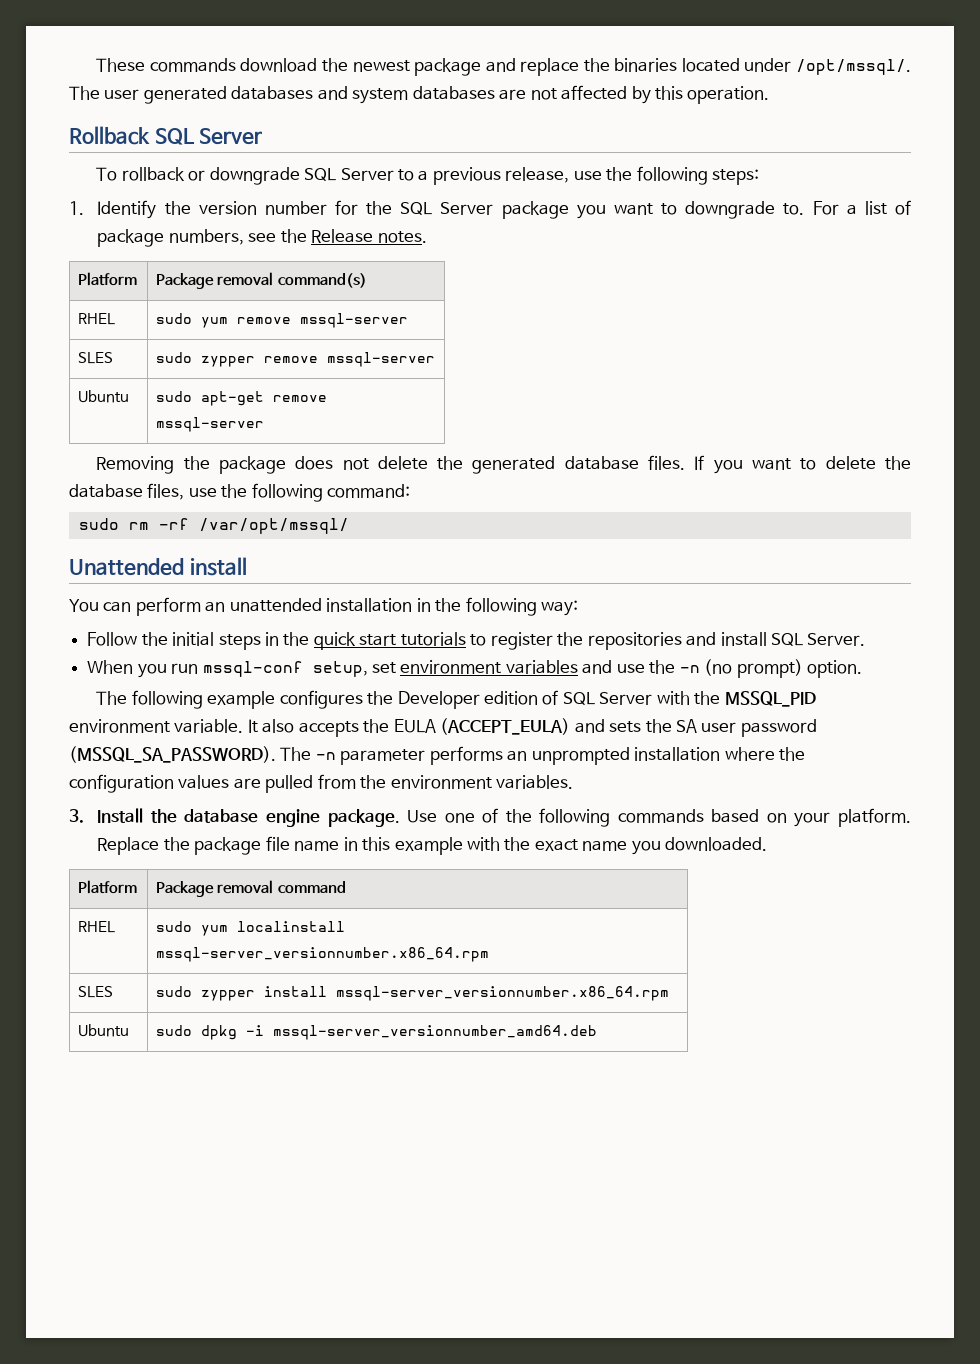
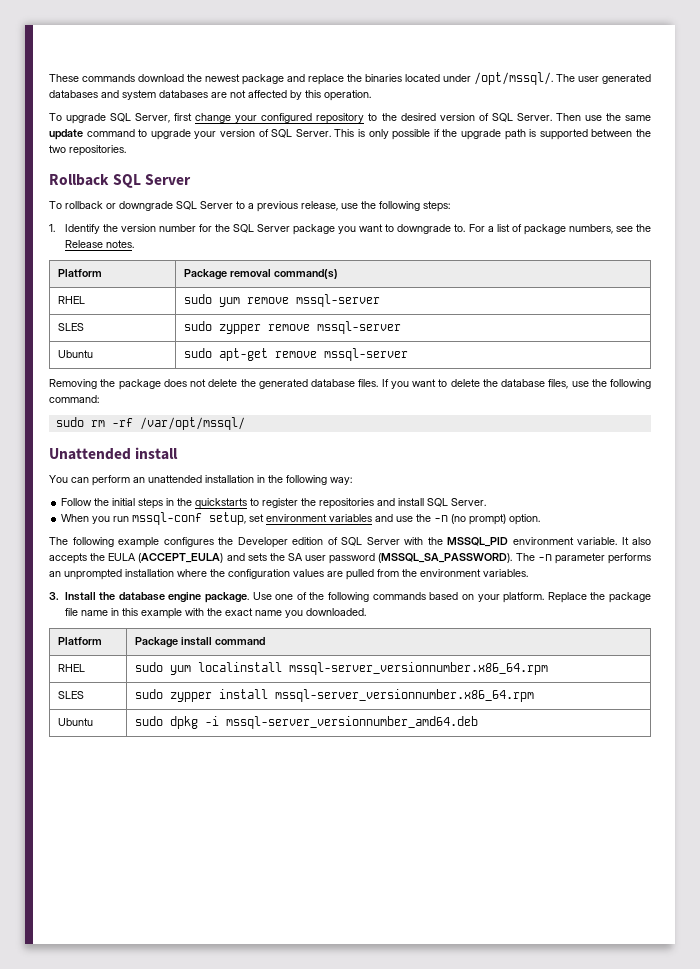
+ To upgrade SQL Server, first change your configured repository to the desired version of SQL Server. Then use the same update command to upgrade your version of SQL Server. This is only possible if the upgrade path is supported between the two repositories.
- Follow the initial steps in the quick start tutorials to register the repositories and install SQL Server.
+ Follow the initial steps in the quickstarts to register the repositories and install SQL Server.
- Platform | Package removal command
+ Platform | Package install command

